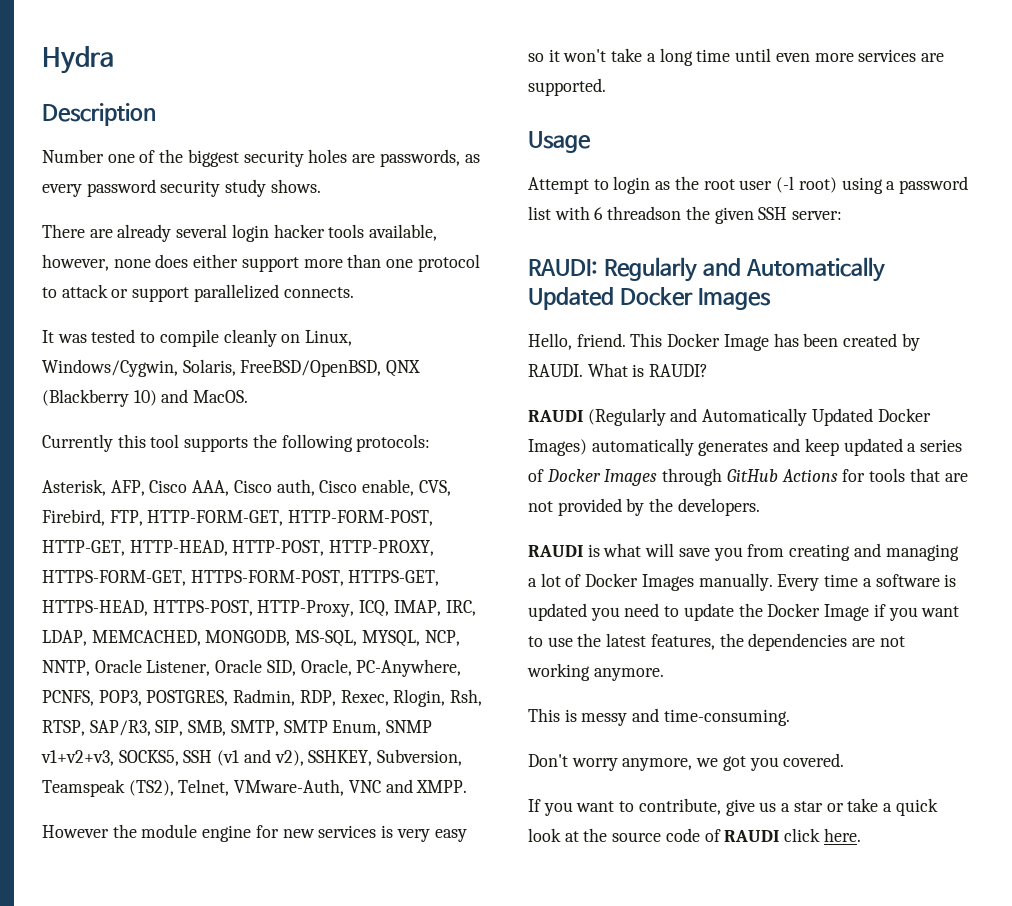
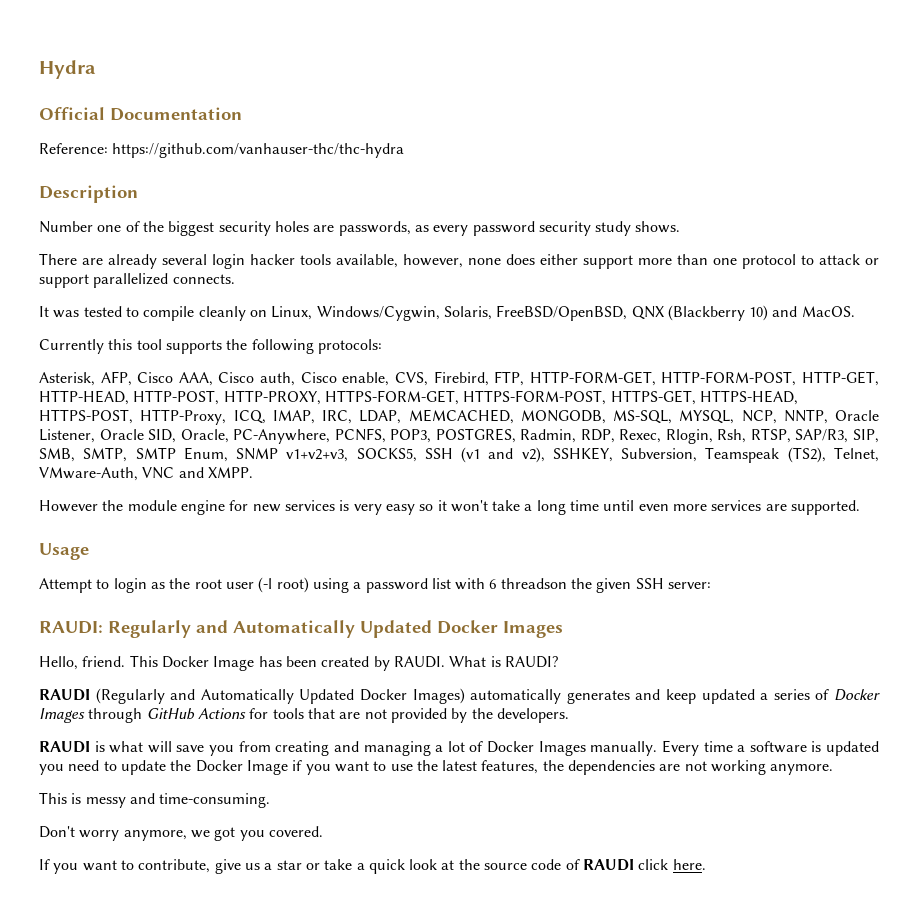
+ Official Documentation
+ Reference: https://github.com/vanhauser-thc/thc-hydra

